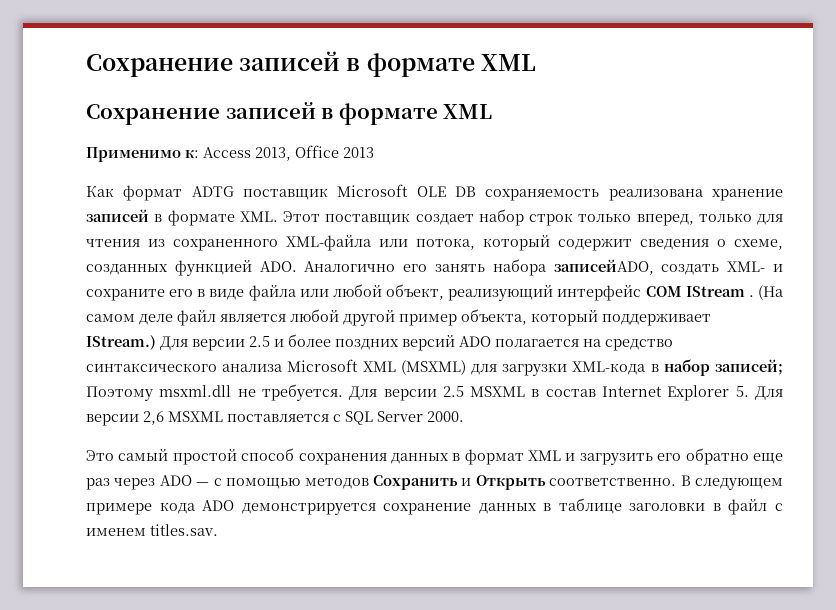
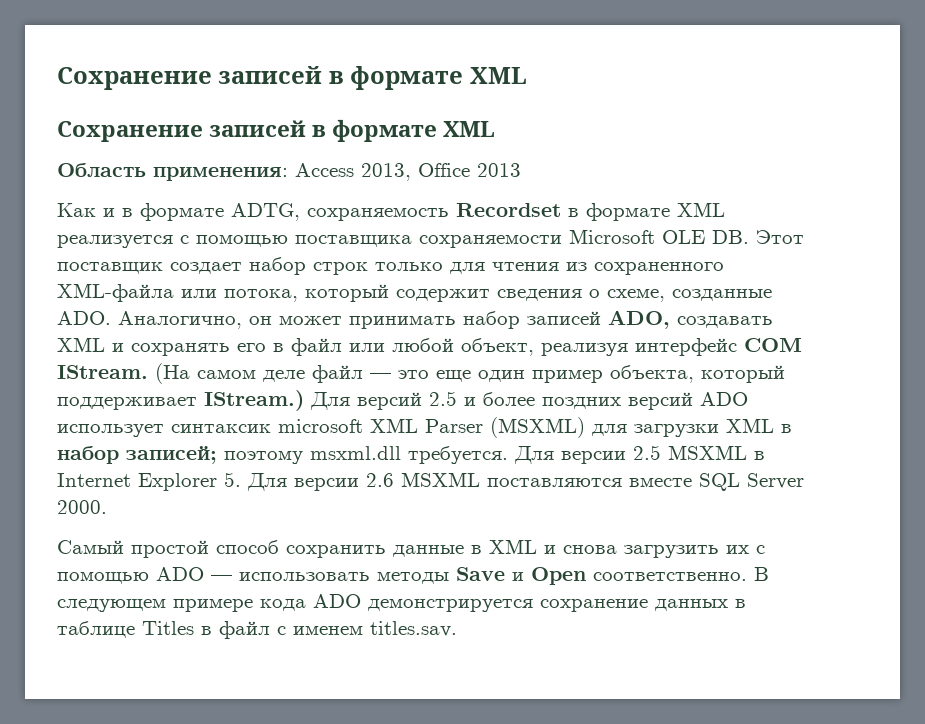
- Применимо к: Access 2013, Office 2013
+ Область применения: Access 2013, Office 2013
- Как формат ADTG поставщик Microsoft OLE DB сохраняемость реализована хранение записей в формате XML. Этот поставщик создает набор строк только вперед, только для чтения из сохраненного XML-файла или потока, который содержит сведения о схеме, созданных функцией ADO. Аналогично его занять набора записейADO, создать XML- и сохраните его в виде файла или любой объект, реализующий интерфейс COM IStream .
+ Как и в формате ADTG, сохраняемость Recordset в формате XML реализуется с помощью поставщика сохраняемости Microsoft OLE DB. Этот поставщик создает набор строк только для чтения из сохраненного XML-файла или потока, который содержит сведения о схеме, созданные ADO. Аналогично, он может принимать набор записей ADO, создавать XML и сохранять его в файл или любой объект, реализуя интерфейс COM IStream.
- (На самом деле файл является любой другой пример объекта, который поддерживает IStream.)
+ (На самом деле файл — это еще один пример объекта, который поддерживает IStream.)
- Для версии 2.5 и более поздних версий ADO полагается на средство синтаксического анализа Microsoft XML (MSXML) для загрузки XML-кода в набор записей; Поэтому msxml.dll не требуется.
+ Для версий 2.5 и более поздних версий ADO использует синтаксик microsoft XML Parser (MSXML) для загрузки XML в набор записей; поэтому msxml.dll требуется.
- Для версии 2.5 MSXML в состав Internet Explorer 5. Для версии 2,6 MSXML поставляется с SQL Server 2000.
+ Для версии 2.5 MSXML в Internet Explorer 5. Для версии 2.6 MSXML поставляются вместе SQL Server 2000.
- Это самый простой способ сохранения данных в формат XML и загрузить его обратно еще раз через ADO — с помощью методов Сохранить и Открыть соответственно.
+ Самый простой способ сохранить данные в XML и снова загрузить их с помощью ADO — использовать методы Save и Open соответственно.
- В следующем примере кода ADO демонстрируется сохранение данных в таблице заголовки в файл с именем titles.sav.
+ В следующем примере кода ADO демонстрируется сохранение данных в таблице Titles в файл с именем titles.sav.

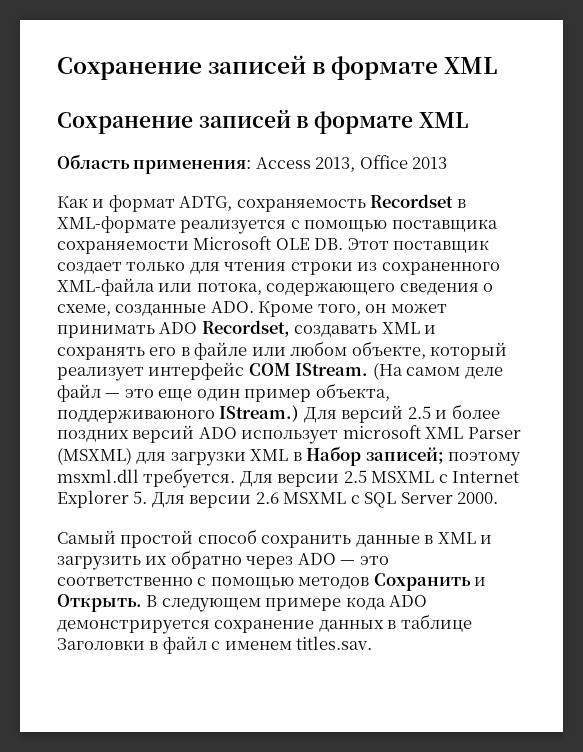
- Как и в формате ADTG, сохраняемость Recordset в формате XML реализуется с помощью поставщика сохраняемости Microsoft OLE DB. Этот поставщик создает набор строк только для чтения из сохраненного XML-файла или потока, который содержит сведения о схеме, созданные ADO. Аналогично, он может принимать набор записей ADO, создавать XML и сохранять его в файл или любой объект, реализуя интерфейс COM IStream.
+ Как и формат ADTG, сохраняемость Recordset в XML-формате реализуется с помощью поставщика сохраняемости Microsoft OLE DB. Этот поставщик создает только для чтения строки из сохраненного XML-файла или потока, содержающего сведения о схеме, созданные ADO. Кроме того, он может принимать ADO Recordset, создавать XML и сохранять его в файле или любом объекте, который реализует интерфейс COM IStream.
- (На самом деле файл — это еще один пример объекта, который поддерживает IStream.)
+ (На самом деле файл — это еще один пример объекта, поддерживаюного IStream.)
- Для версий 2.5 и более поздних версий ADO использует синтаксик microsoft XML Parser (MSXML) для загрузки XML в набор записей; поэтому msxml.dll требуется.
+ Для версий 2.5 и более поздних версий ADO использует microsoft XML Parser (MSXML) для загрузки XML в Набор записей; поэтому msxml.dll требуется.
- Для версии 2.5 MSXML в Internet Explorer 5. Для версии 2.6 MSXML поставляются вместе SQL Server 2000.
+ Для версии 2.5 MSXML с Internet Explorer 5. Для версии 2.6 MSXML с SQL Server 2000.
- Самый простой способ сохранить данные в XML и снова загрузить их с помощью ADO — использовать методы Save и Open соответственно.
+ Самый простой способ сохранить данные в XML и загрузить их обратно через ADO — это соответственно с помощью методов Сохранить и Открыть.
- В следующем примере кода ADO демонстрируется сохранение данных в таблице Titles в файл с именем titles.sav.
+ В следующем примере кода ADO демонстрируется сохранение данных в таблице Заголовки в файл с именем titles.sav.

